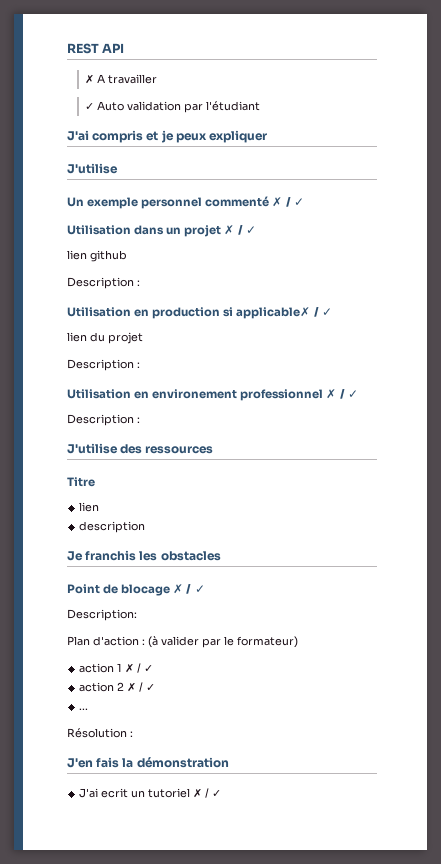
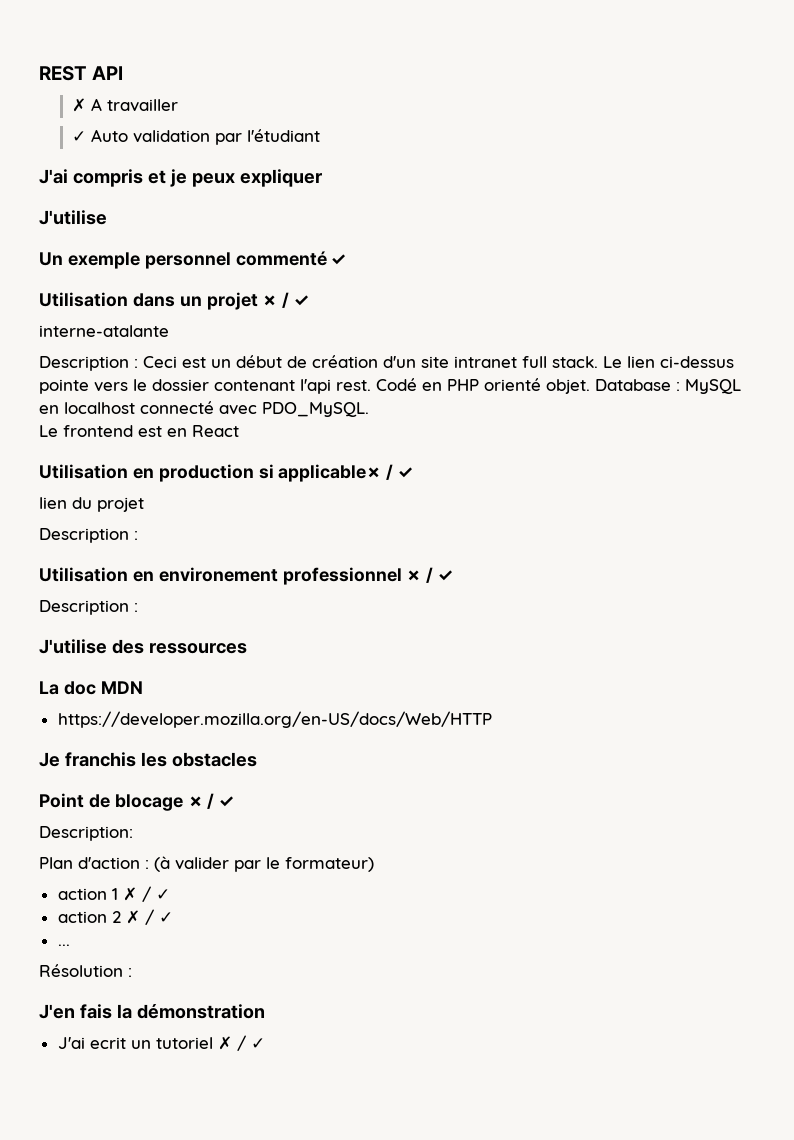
- Un exemple personnel commenté ✗ / ✓
+ Un exemple personnel commenté ✓
- lien github
- Description :
+ interne-atalante
+ Description : Ceci est un début de création d'un site intranet full stack. Le lien ci-dessus pointe vers le dossier contenant l'api rest. Codé en PHP orienté objet. Database : MySQL en localhost connecté avec PDO_MySQL.
+ Le frontend est en React
- Titre
- lien
- description
+ La doc MDN
+ https://developer.mozilla.org/en-US/docs/Web/HTTP

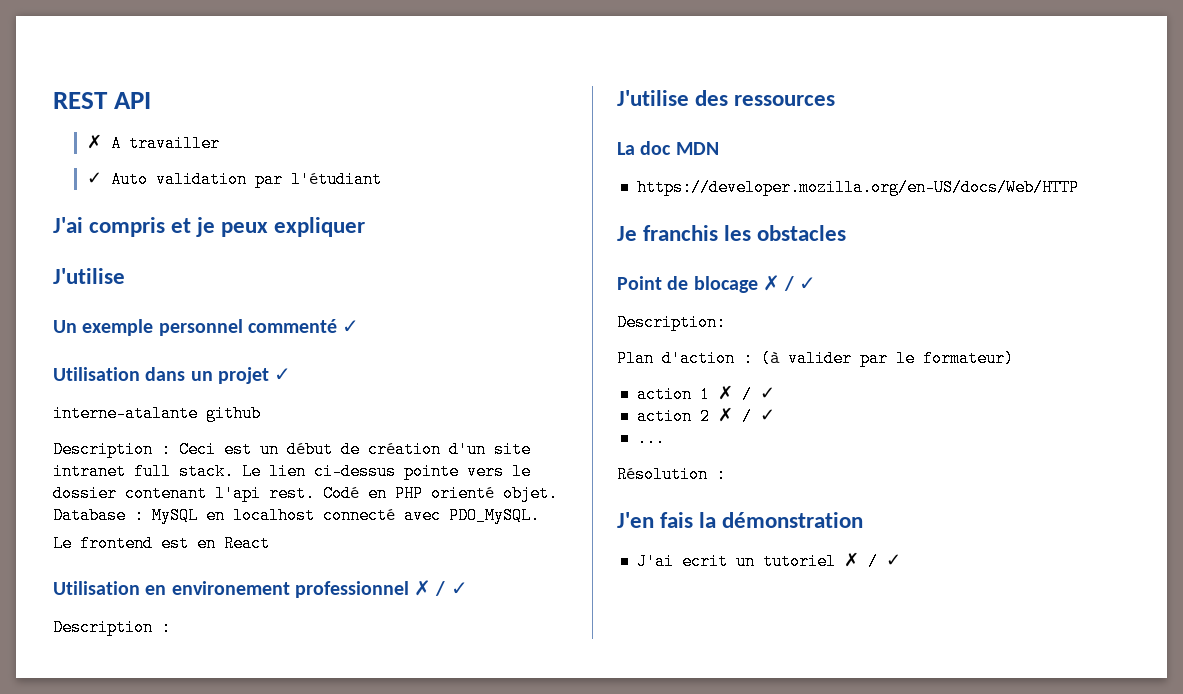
- Utilisation dans un projet ✗ / ✓
+ Utilisation dans un projet ✓
- interne-atalante
+ interne-atalante github
- Utilisation en production si applicable✗ / ✓
- lien du projet
- Description :

